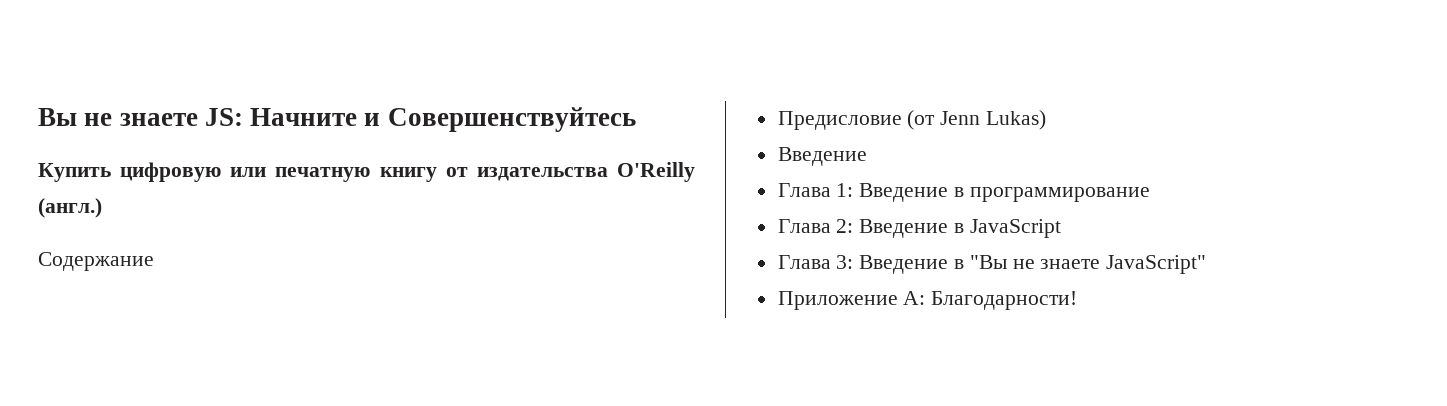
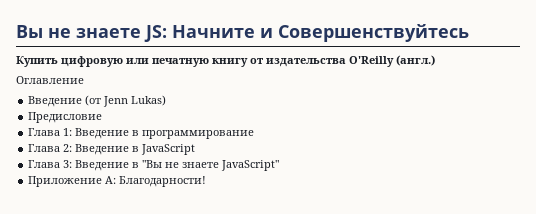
- Содержание
- Предисловие (от Jenn Lukas)
- Введение
+ Оглавление
+ Введение (от Jenn Lukas)
+ Предисловие

